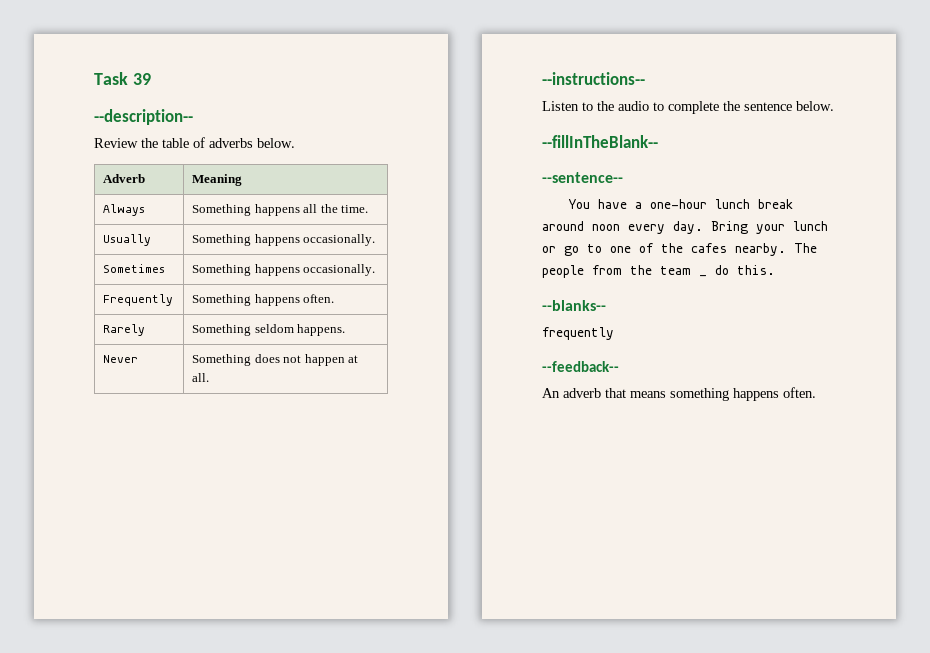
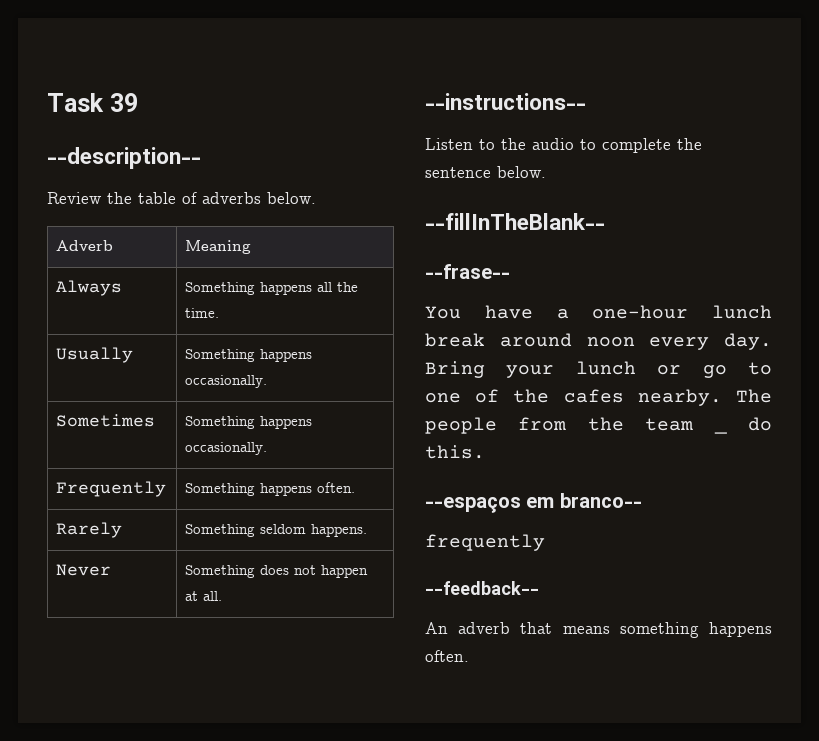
- --sentence--
+ --frase--
- --blanks--
+ --espaços em branco--

